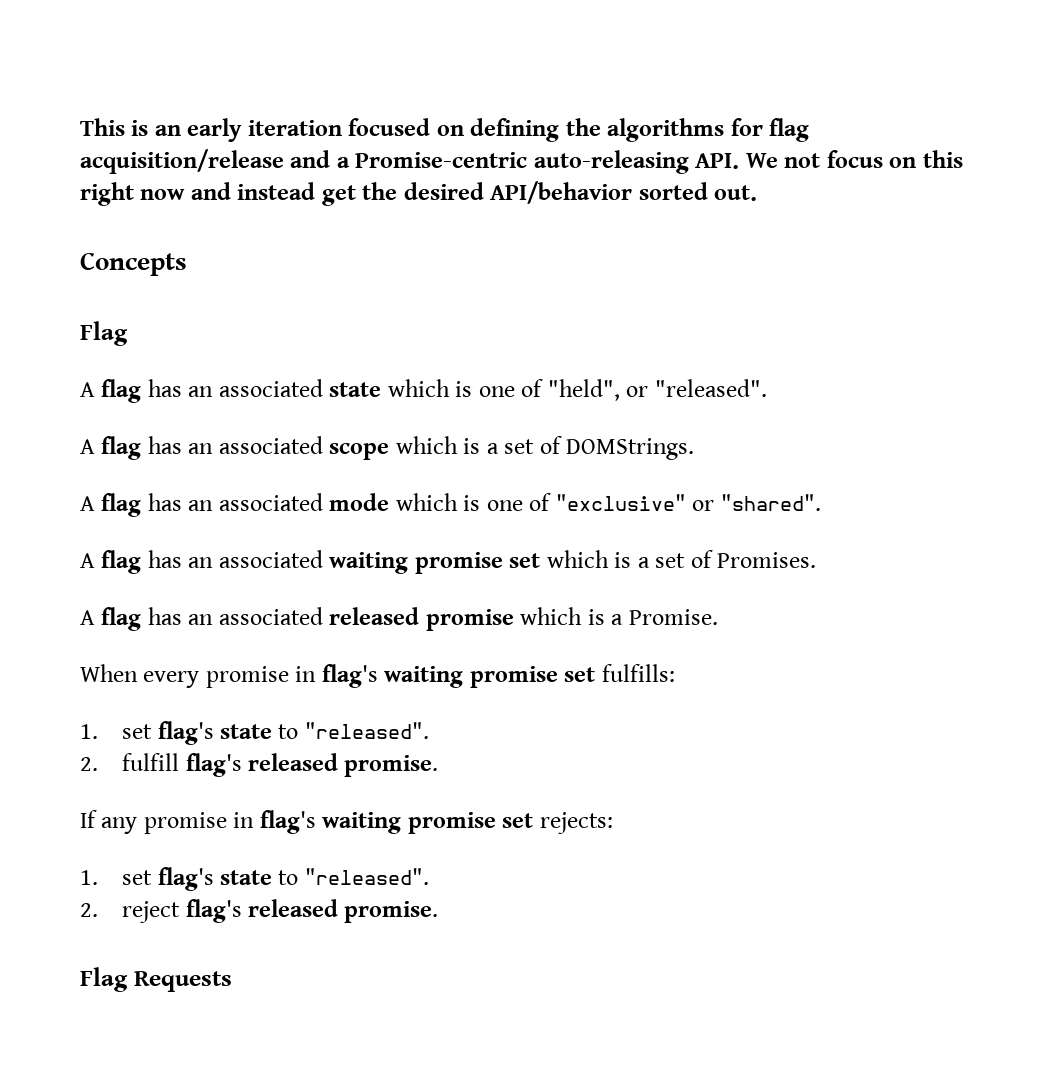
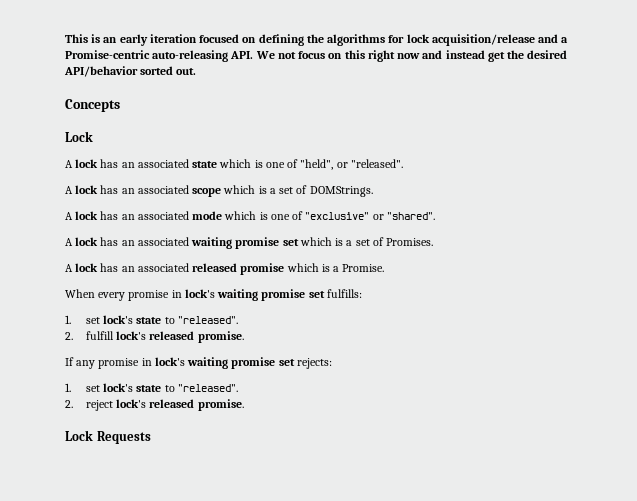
- This is an early iteration focused on defining the algorithms for flag acquisition/release and a Promise-centric auto-releasing API. We not focus on this right now and instead get the desired API/behavior sorted out.
+ This is an early iteration focused on defining the algorithms for lock acquisition/release and a Promise-centric auto-releasing API. We not focus on this right now and instead get the desired API/behavior sorted out.
  Concepts
- Flag
- A flag has an associated state which is one of "held", or "released".
+ Lock
+ A lock has an associated state which is one of "held", or "released".
- A flag has an associated scope which is a set of DOMStrings.
+ A lock has an associated scope which is a set of DOMStrings.
- A flag has an associated mode which is one of "exclusive" or "shared".
+ A lock has an associated mode which is one of "exclusive" or "shared".
- A flag has an associated waiting promise set which is a set of Promises.
+ A lock has an associated waiting promise set which is a set of Promises.
- A flag has an associated released promise which is a Promise.
+ A lock has an associated released promise which is a Promise.
- When every promise in flag's waiting promise set fulfills:
- 1. set flag's state to "released".
+ When every promise in lock's waiting promise set fulfills:
+ 1. set lock's state to "released".
- 2. fulfill flag's released promise.
+ 2. fulfill lock's released promise.
- If any promise in flag's waiting promise set rejects:
- 1. set flag's state to "released".
+ If any promise in lock's waiting promise set rejects:
+ 1. set lock's state to "released".
- 2. reject flag's released promise.
- Flag Requests
+ 2. reject lock's released promise.
+ Lock Requests

